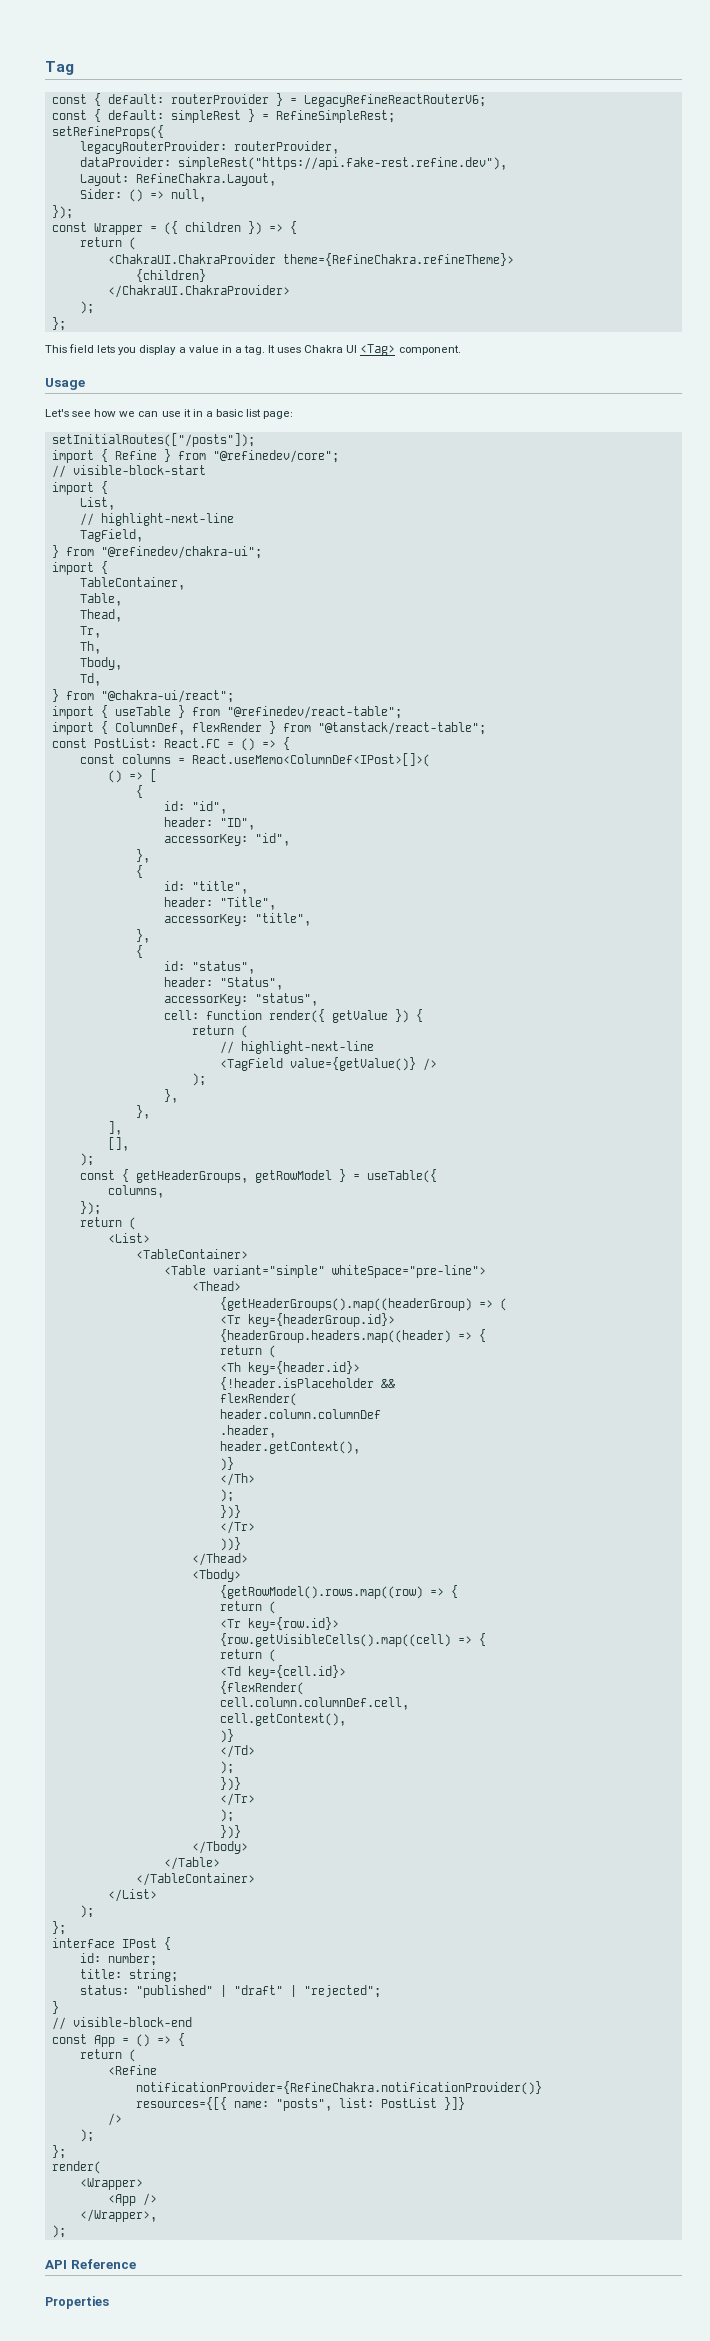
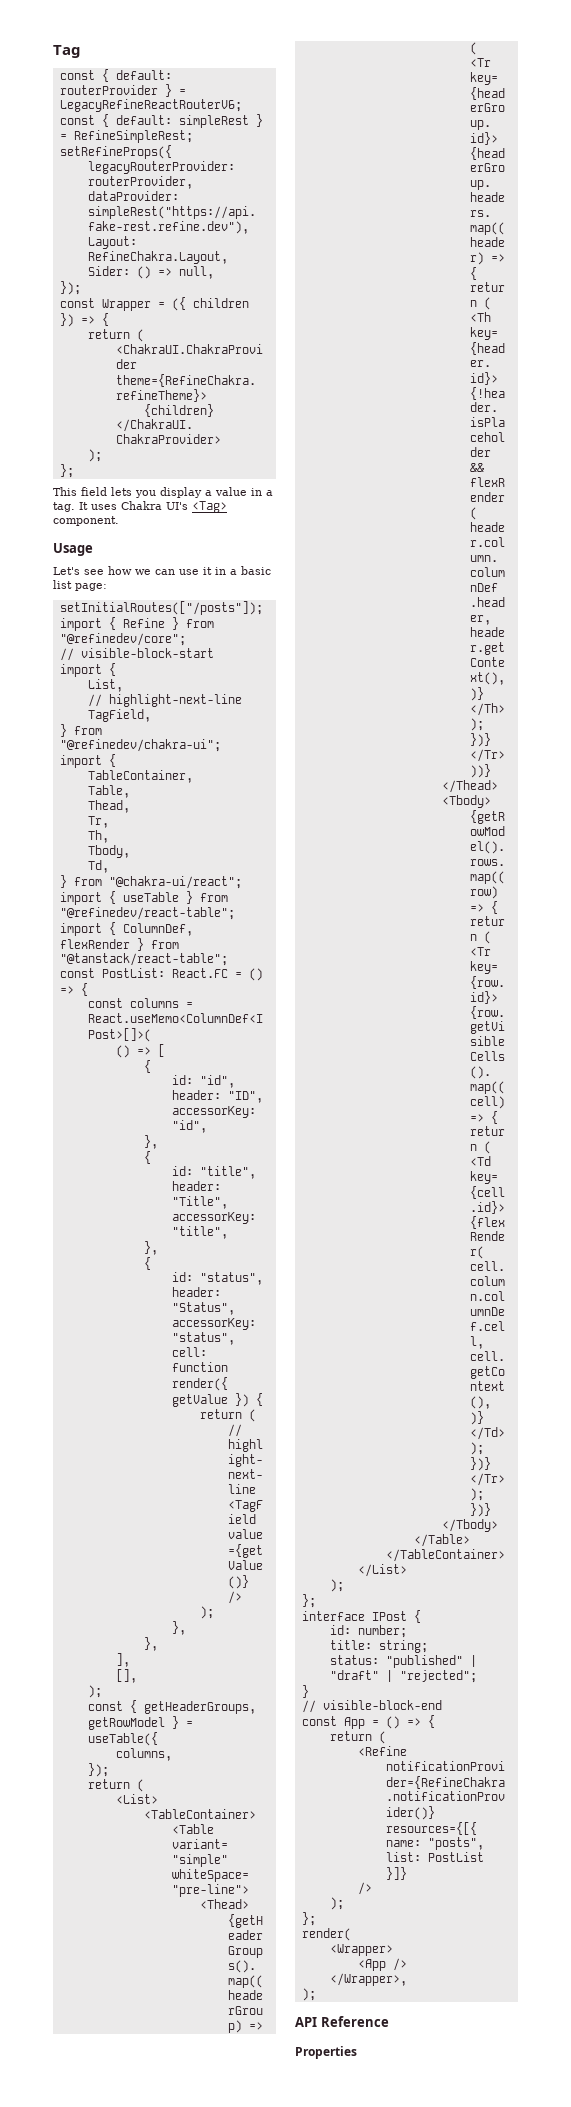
- It uses Chakra UI <Tag> component.
+ It uses Chakra UI's <Tag> component.

